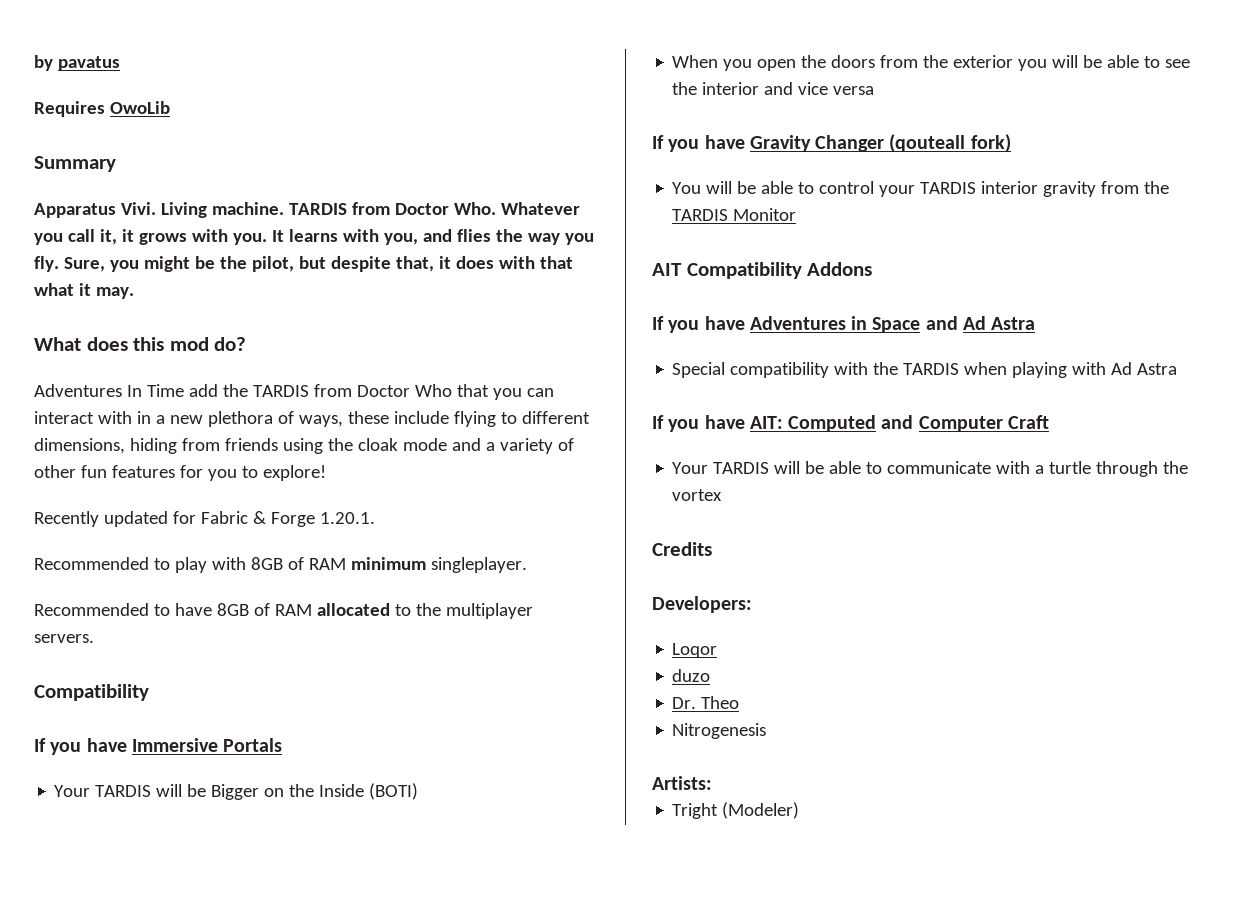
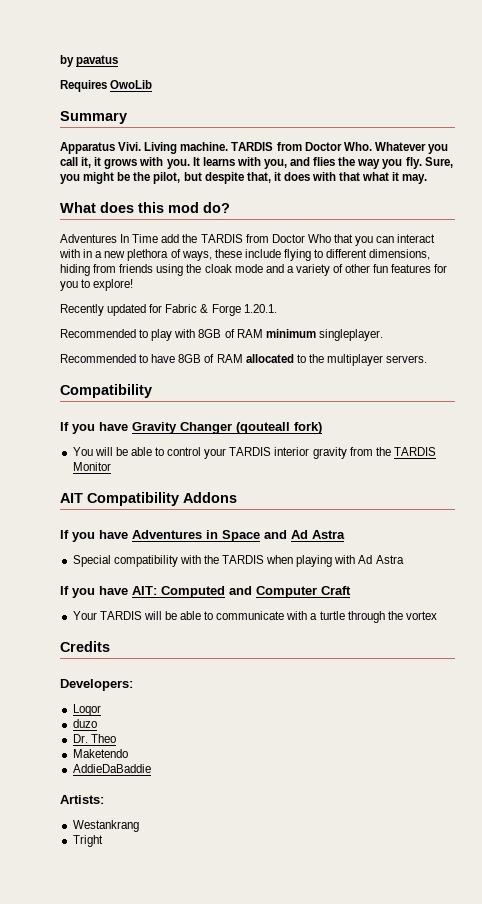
- If you have Immersive Portals
- Your TARDIS will be Bigger on the Inside (BOTI)
- When you open the doors from the exterior you will be able to see the interior and vice versa
- Nitrogenesis
+ Maketendo
+ AddieDaBaddie
+ Westankrang
- Tright (Modeler)
+ Tright

